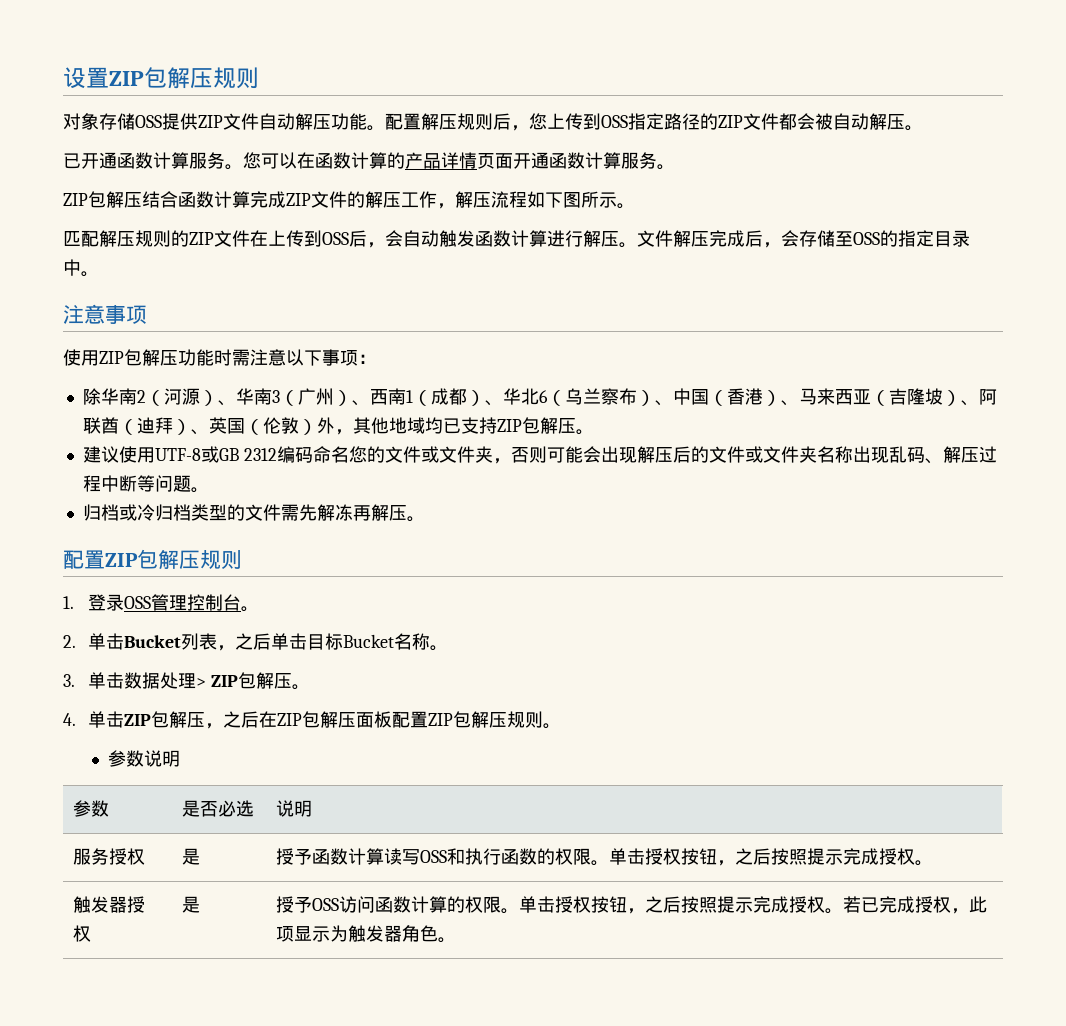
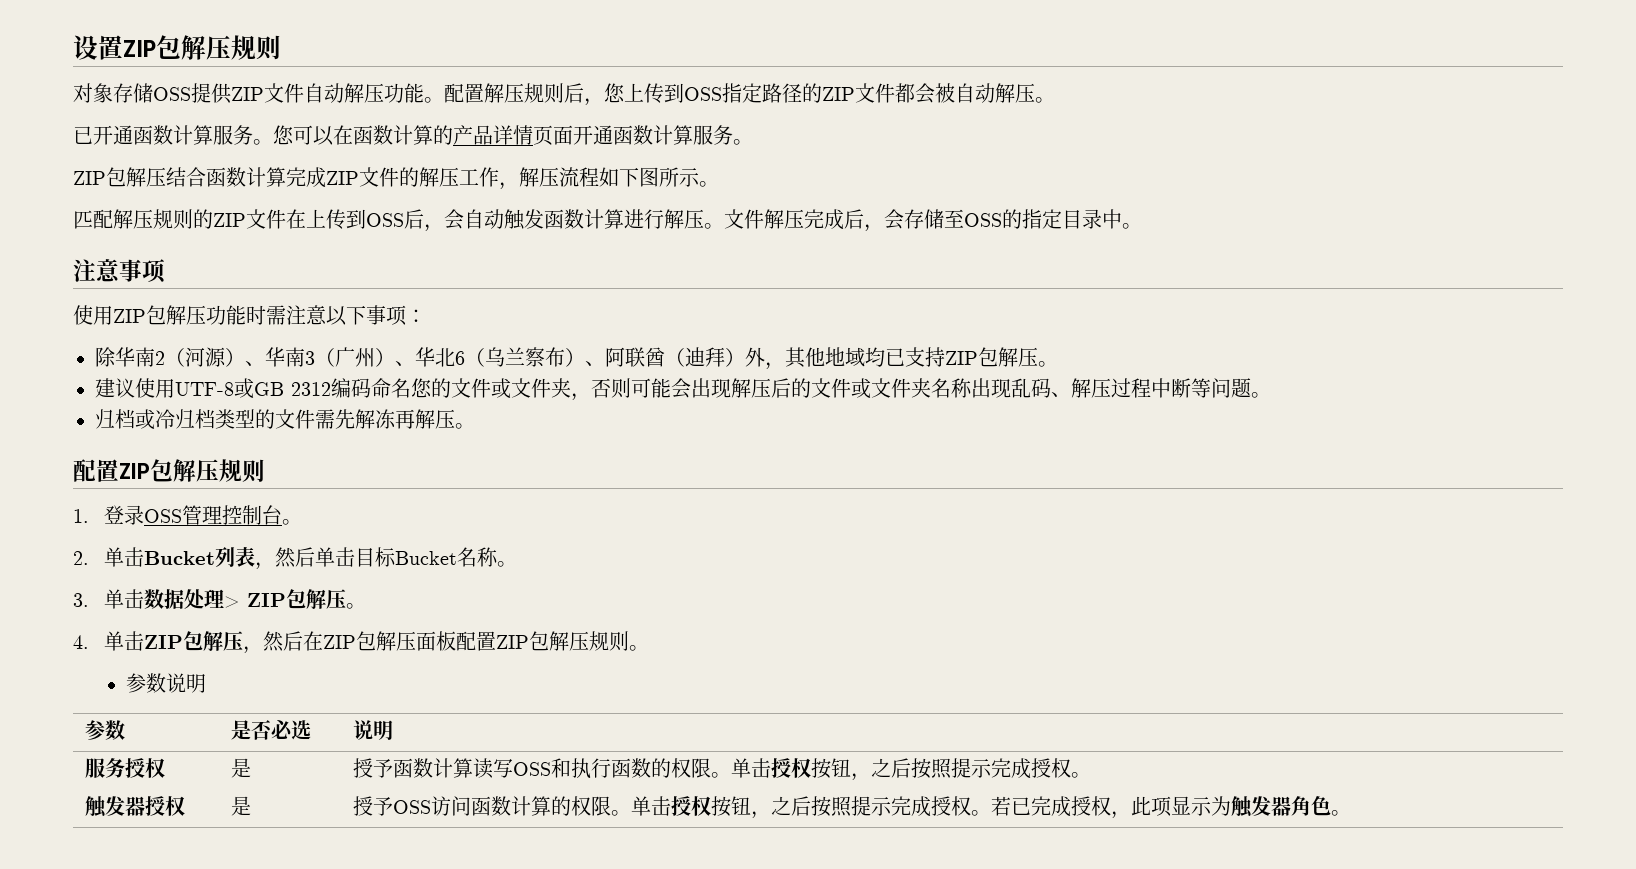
- 除华南2（河源）、华南3（广州）、西南1（成都）、华北6（乌兰察布）、中国（香港）、马来西亚（吉隆坡）、阿联酋（迪拜）、英国（伦敦）外，其他地域均已支持ZIP包解压。
+ 除华南2（河源）、华南3（广州）、华北6（乌兰察布）、阿联酋（迪拜）外，其他地域均已支持ZIP包解压。
- 2.单击Bucket列表，之后单击目标Bucket名称。
+ 2.单击Bucket列表，然后单击目标Bucket名称。
- 4.单击ZIP包解压，之后在ZIP包解压面板配置ZIP包解压规则。
+ 4.单击ZIP包解压，然后在ZIP包解压面板配置ZIP包解压规则。

